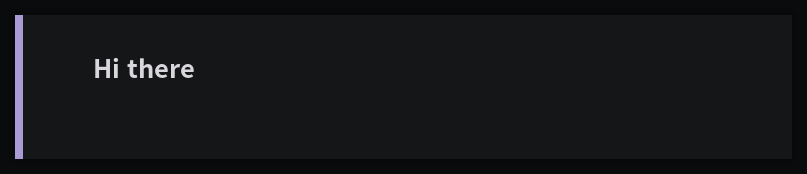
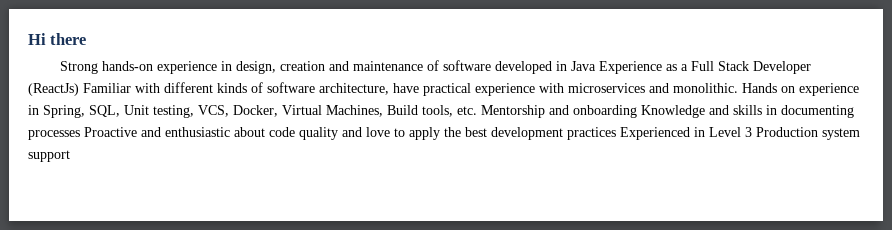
+ Strong hands-on experience in design, creation and maintenance of software developed in Java Experience as a Full Stack Developer (ReactJs) Familiar with different kinds of software architecture, have practical experience with microservices and monolithic. Hands on experience in Spring, SQL, Unit testing, VCS, Docker, Virtual Machines, Build tools, etc. Mentorship and onboarding Knowledge and skills in documenting processes Proactive and enthusiastic about code quality and love to apply the best development practices Experienced in Level 3 Production system support

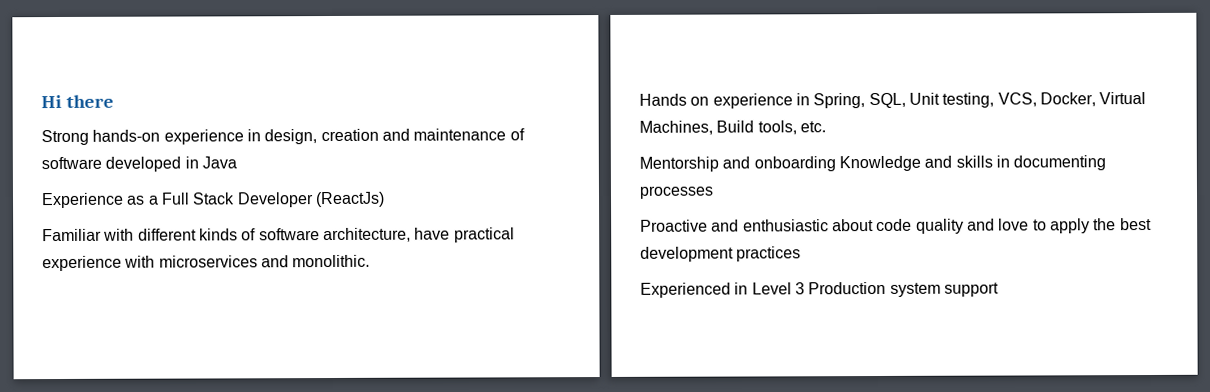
- Strong hands-on experience in design, creation and maintenance of software developed in Java Experience as a Full Stack Developer (ReactJs) Familiar with different kinds of software architecture, have practical experience with microservices and monolithic. Hands on experience in Spring, SQL, Unit testing, VCS, Docker, Virtual Machines, Build tools, etc. Mentorship and onboarding Knowledge and skills in documenting processes Proactive and enthusiastic about code quality and love to apply the best development practices Experienced in Level 3 Production system support
+ Strong hands-on experience in design, creation and maintenance of software developed in Java
+ Experience as a Full Stack Developer (ReactJs)
+ Familiar with different kinds of software architecture, have practical experience with microservices and monolithic.
+ Hands on experience in Spring, SQL, Unit testing, VCS, Docker, Virtual Machines, Build tools, etc.
+ Mentorship and onboarding Knowledge and skills in documenting processes
+ Proactive and enthusiastic about code quality and love to apply the best development practices
+ Experienced in Level 3 Production system support

